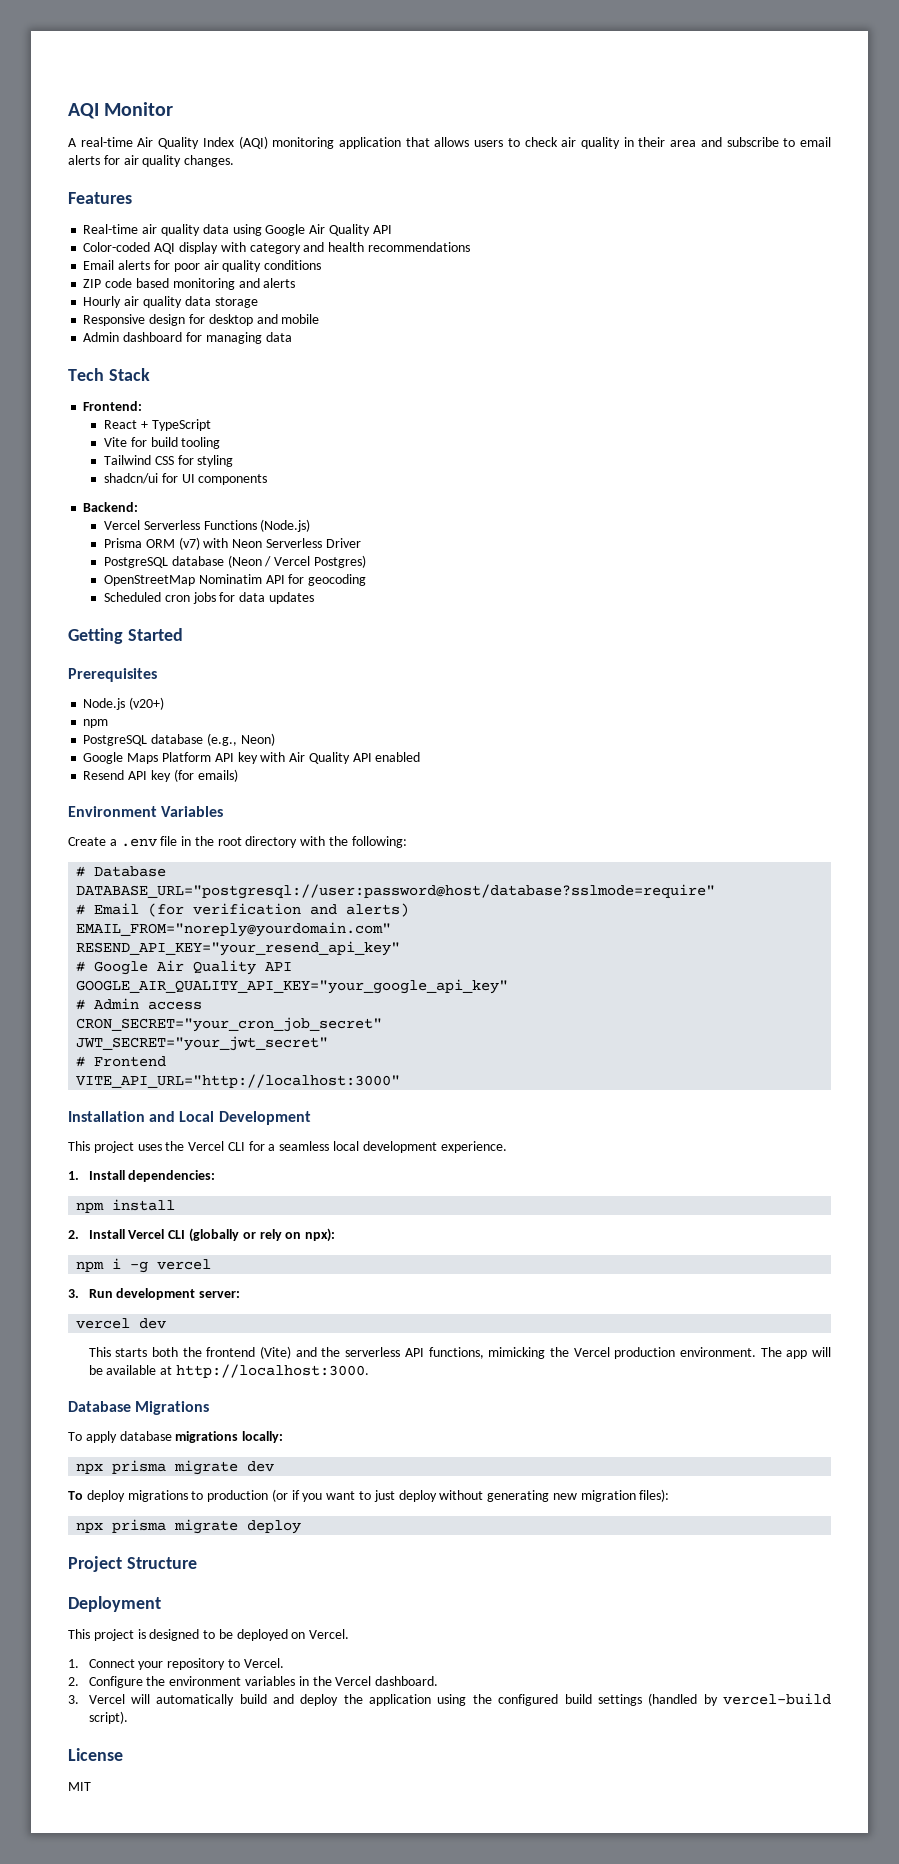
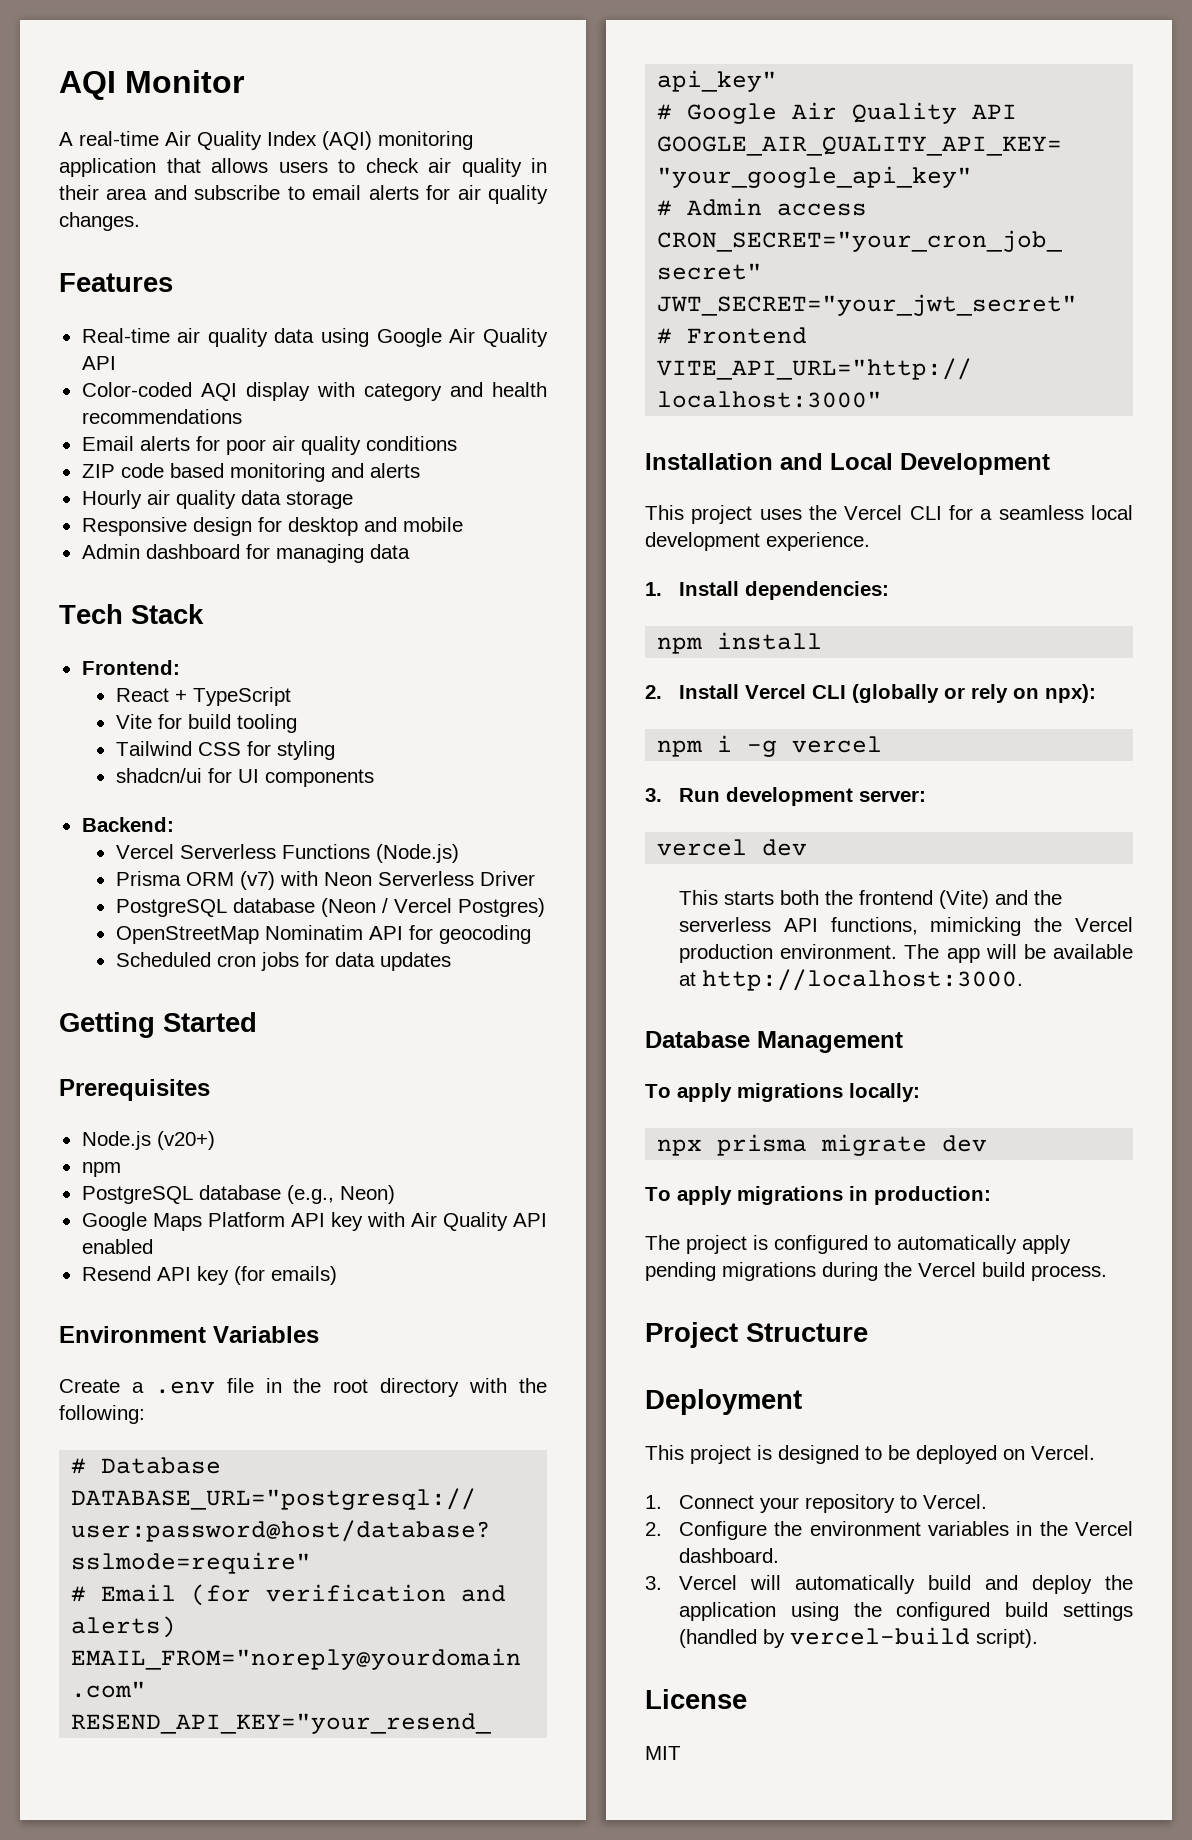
- Database Migrations
- To apply database migrations locally:
+ Database Management
+ To apply migrations locally:
- To deploy migrations to production (or if you want to just deploy without generating new migration files):
- npx prisma migrate deploy
+ To apply migrations in production:
+ The project is configured to automatically apply pending migrations during the Vercel build process.

